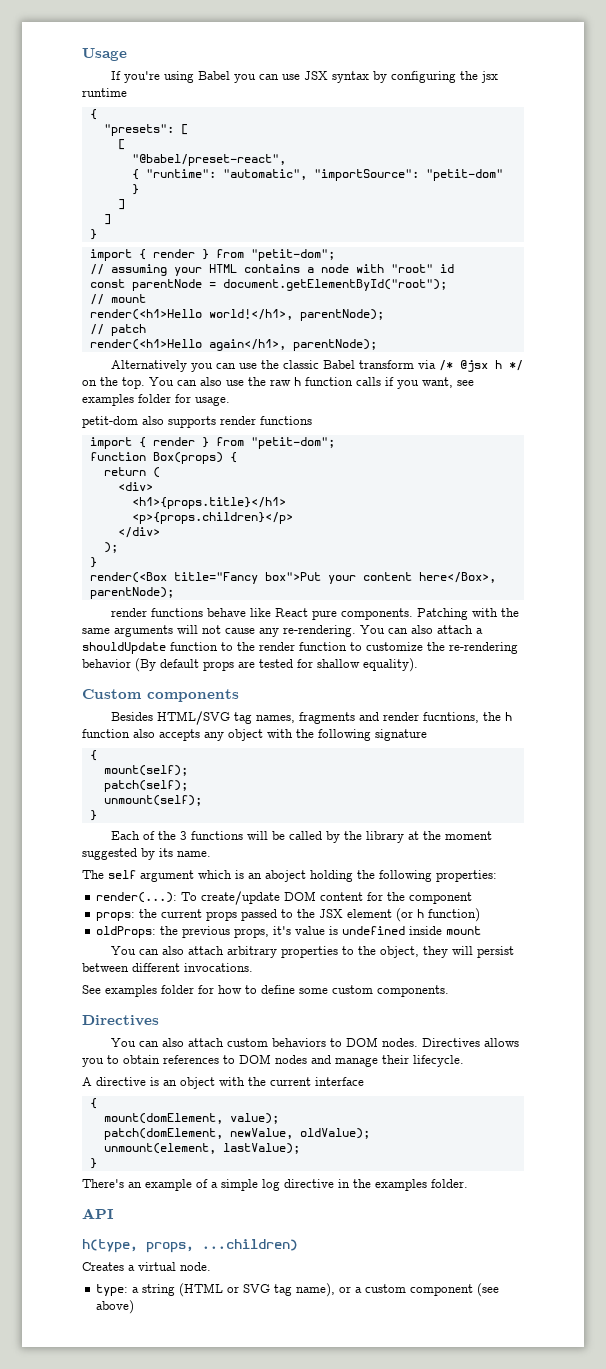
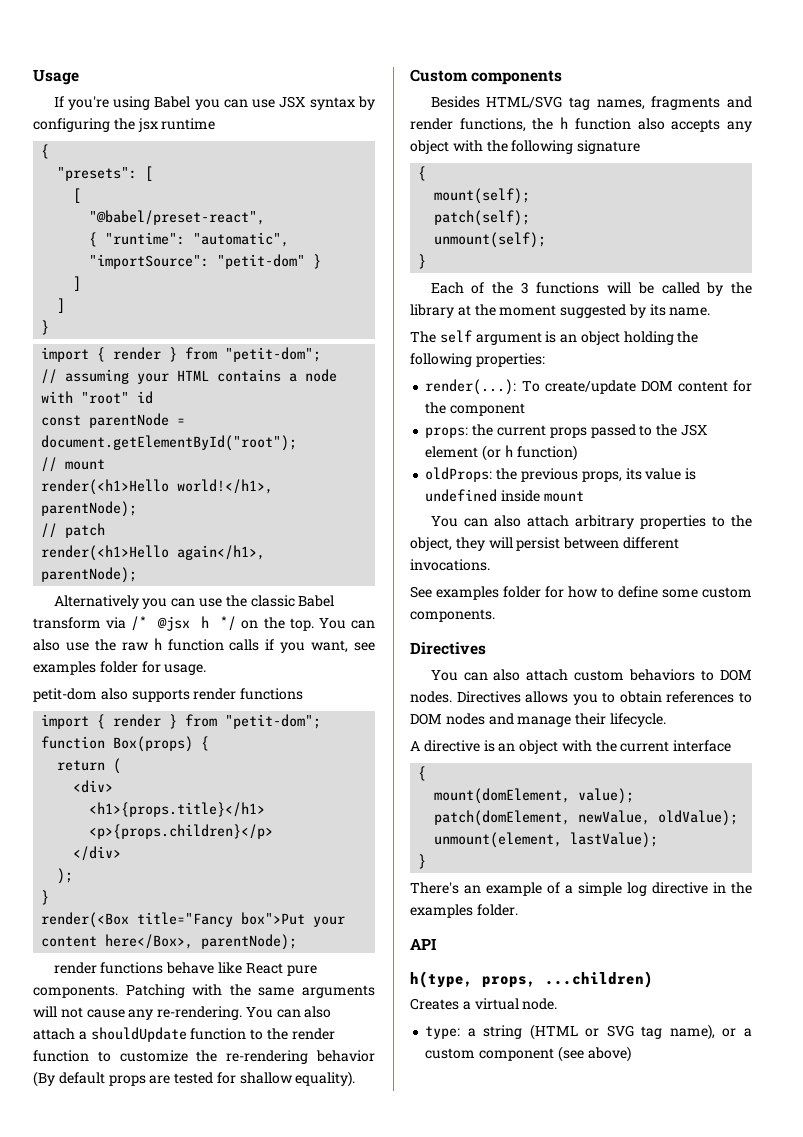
- Besides HTML/SVG tag names, fragments and render fucntions, the h function also accepts any object with the following signature
+ Besides HTML/SVG tag names, fragments and render functions, the h function also accepts any object with the following signature
- The self argument which is an aboject holding the following properties:
+ The self argument is an object holding the following properties:
- oldProps: the previous props, it's value is undefined inside mount
+ oldProps: the previous props, its value is undefined inside mount

